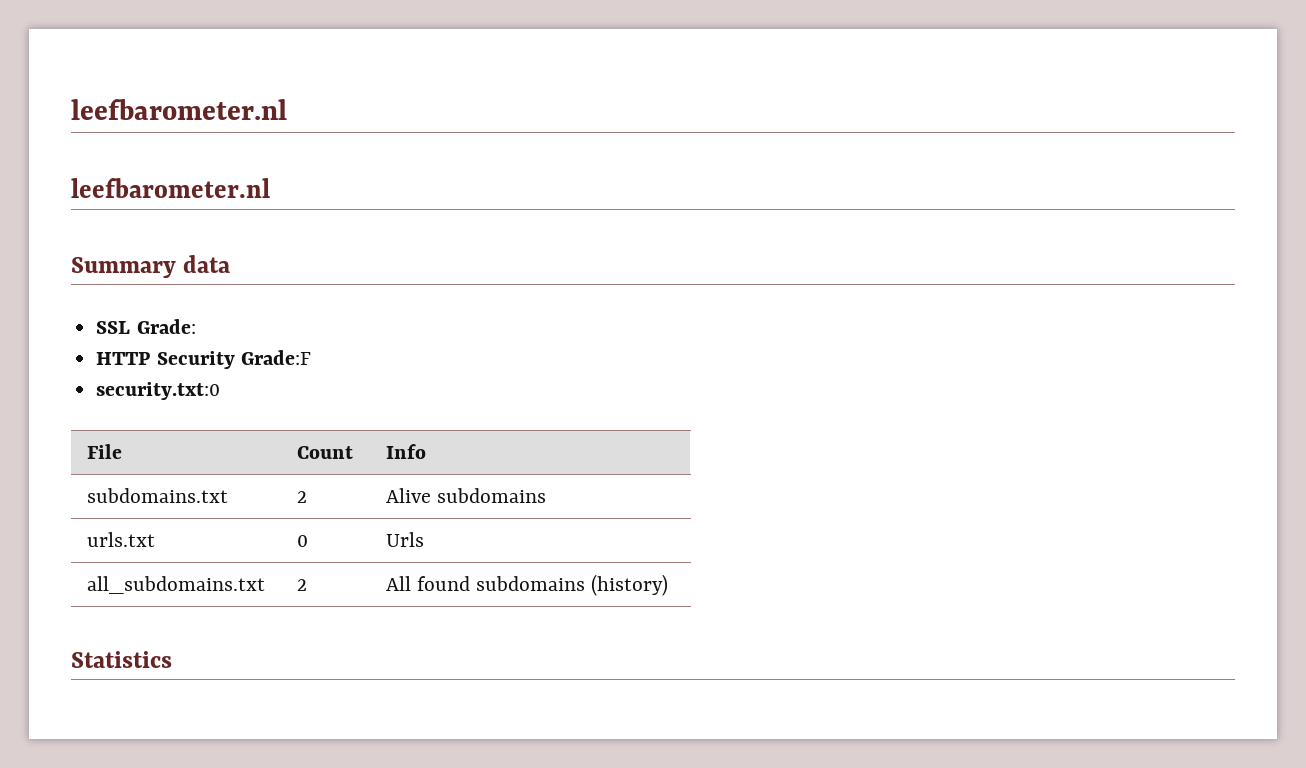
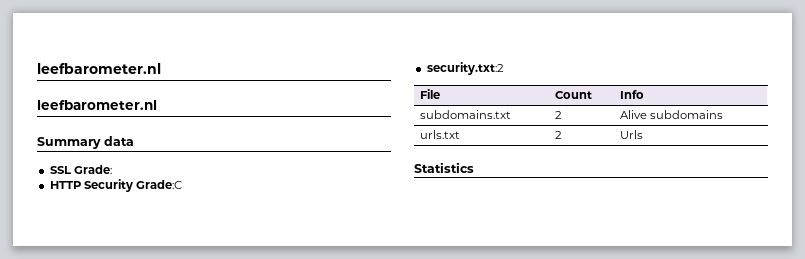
- HTTP Security Grade:F
- security.txt:0
+ HTTP Security Grade:C
+ security.txt:2
- urls.txt | 0 | Urls
+ urls.txt | 2 | Urls
- all_subdomains.txt | 2 | All found subdomains (history)

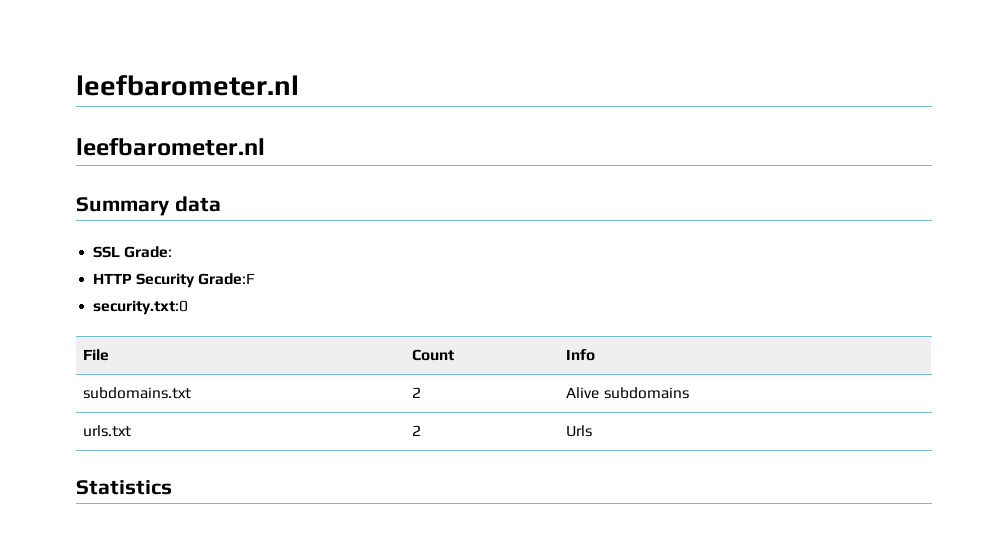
- HTTP Security Grade:C
- security.txt:2
+ HTTP Security Grade:F
+ security.txt:0

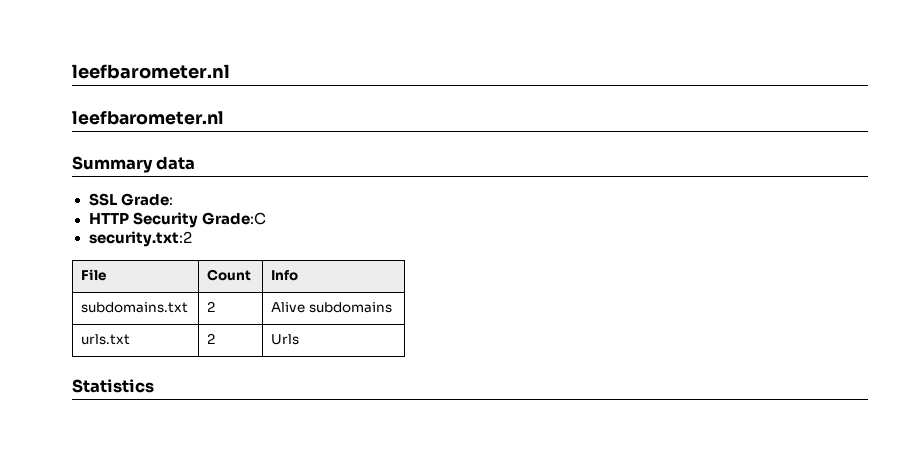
- HTTP Security Grade:F
- security.txt:0
+ HTTP Security Grade:C
+ security.txt:2

